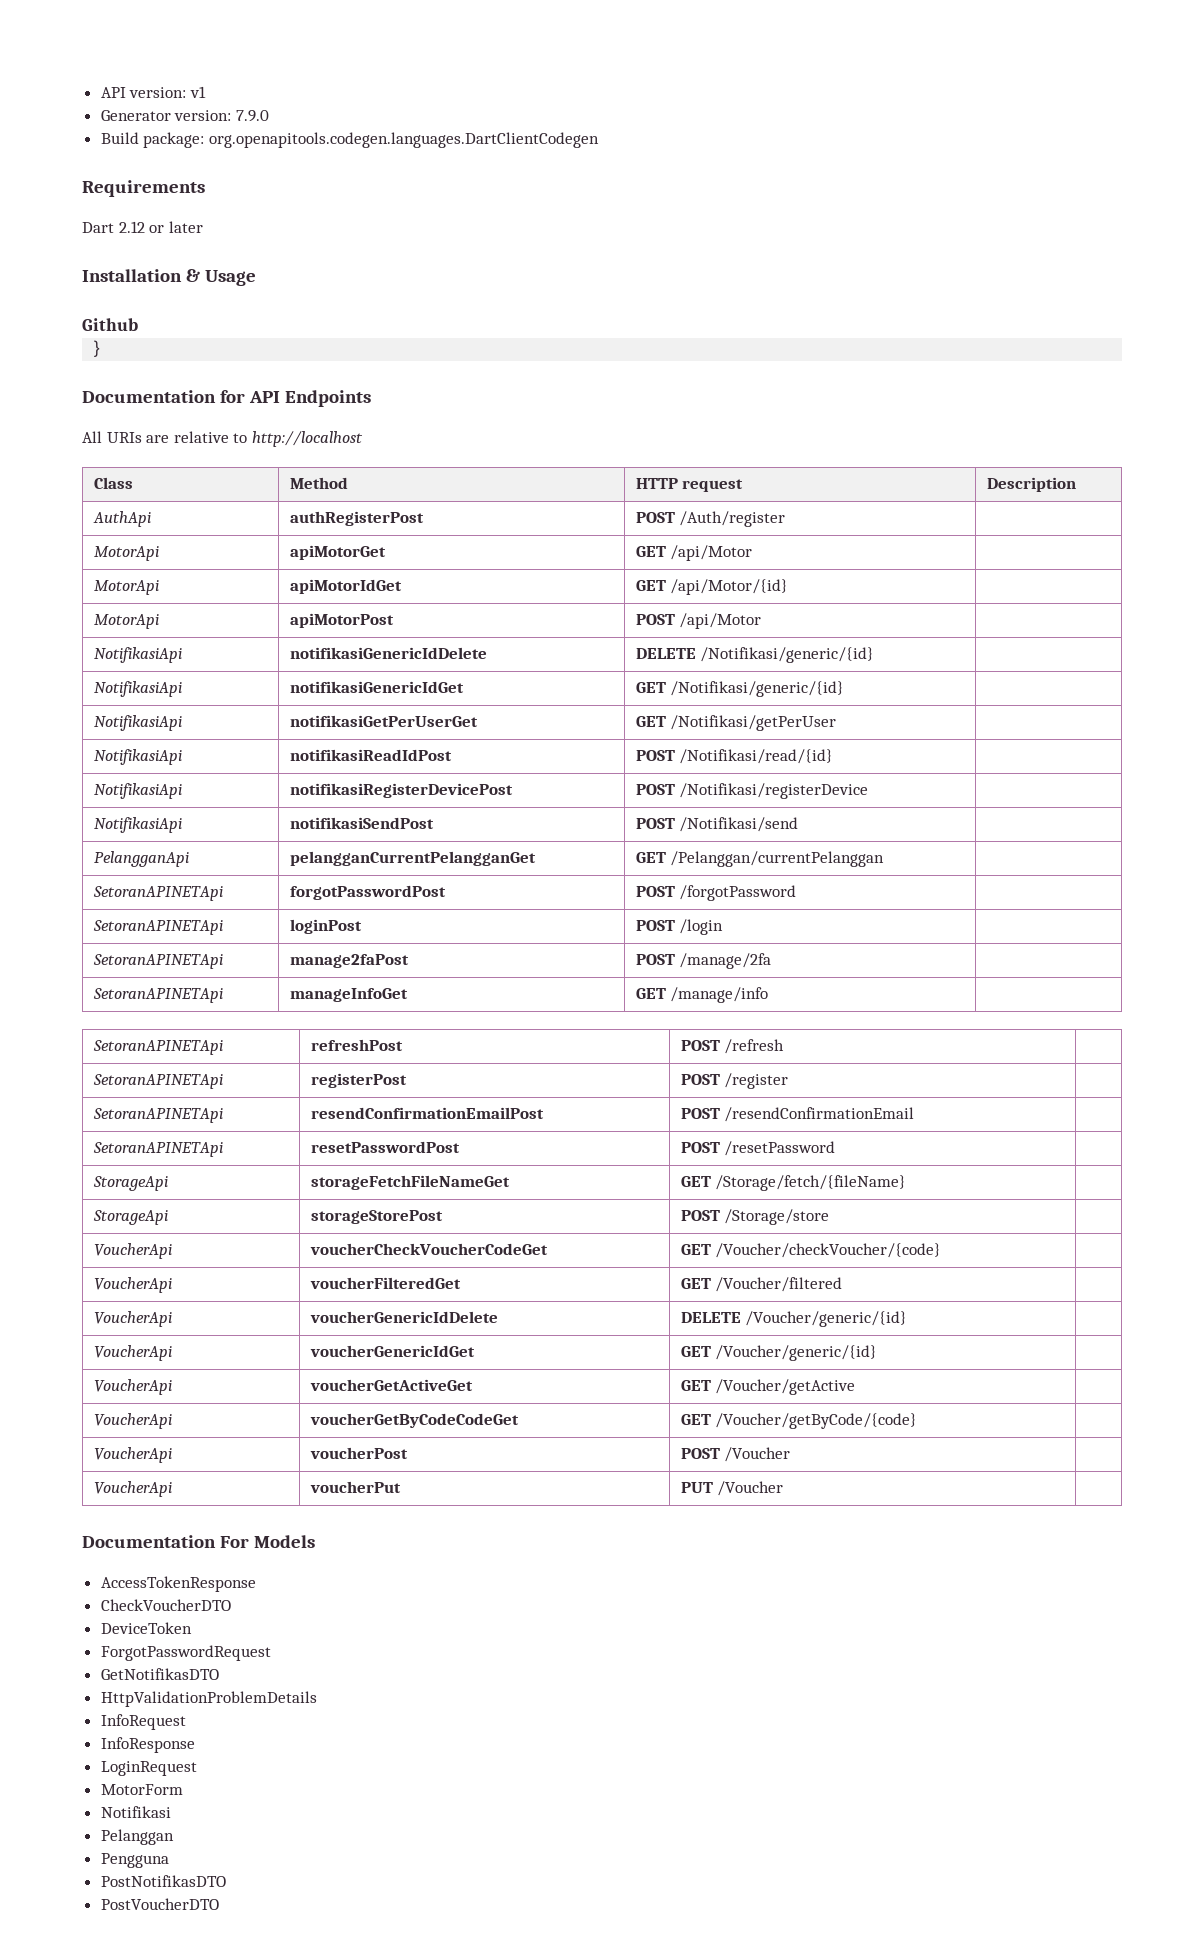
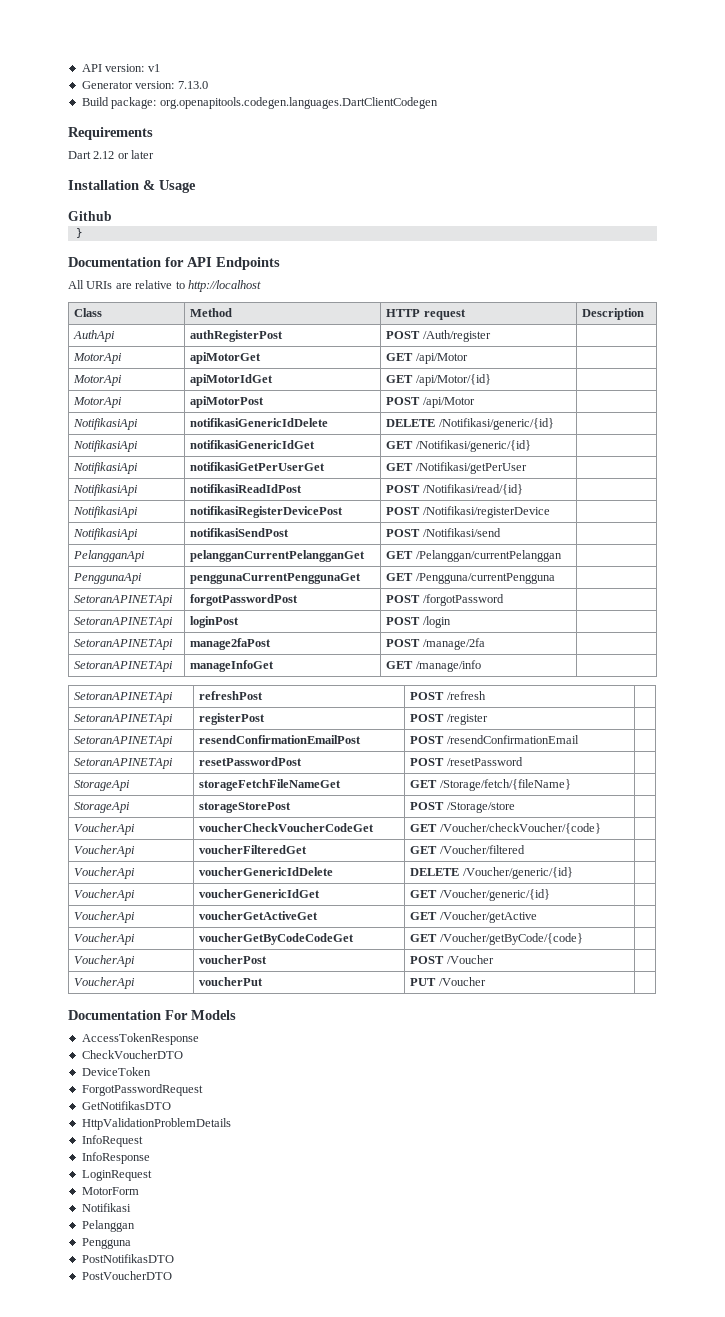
- Generator version: 7.9.0
+ Generator version: 7.13.0
+ PenggunaApi | penggunaCurrentPenggunaGet | GET /Pengguna/currentPengguna |

